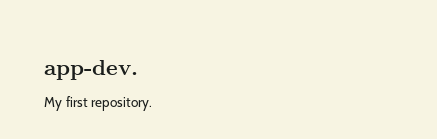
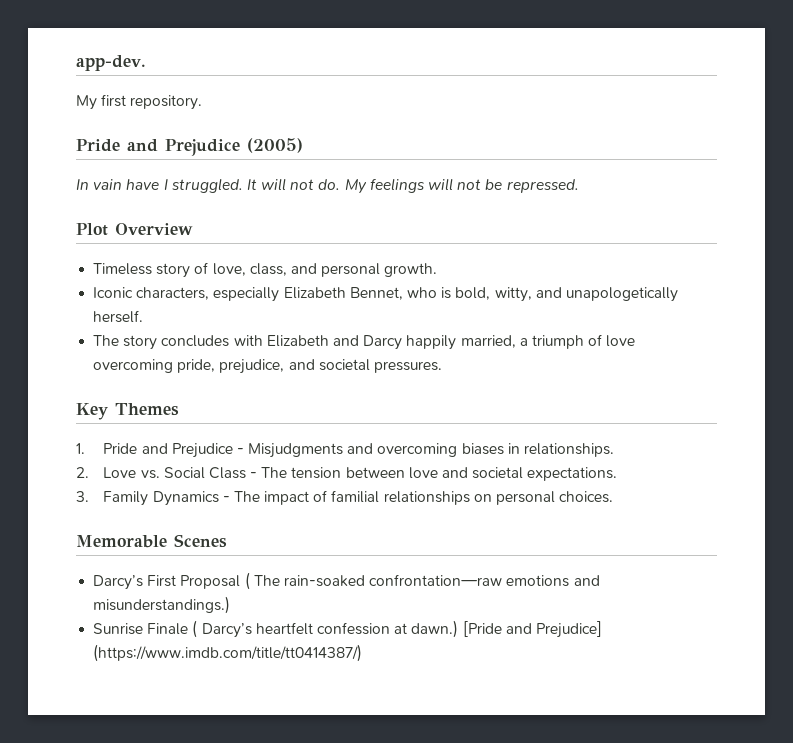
+ Pride and Prejudice (2005)
+ In vain have I struggled. It will not do. My feelings will not be repressed.
+ Plot Overview
+ Timeless story of love, class, and personal growth.
+ Iconic characters, especially Elizabeth Bennet, who is bold, witty, and unapologetically herself.
+ The story concludes with Elizabeth and Darcy happily married, a triumph of love overcoming pride, prejudice, and societal pressures.
+ Key Themes
+ 1. Pride and Prejudice - Misjudgments and overcoming biases in relationships.
+ 2. Love vs. Social Class - The tension between love and societal expectations.
+ 3. Family Dynamics - The impact of familial relationships on personal choices.
+ Memorable Scenes
+ Darcy’s First Proposal ( The rain-soaked confrontation—raw emotions and misunderstandings.)
+ Sunrise Finale ( Darcy’s heartfelt confession at dawn.) [Pride and Prejudice] (https://www.imdb.com/title/tt0414387/)

